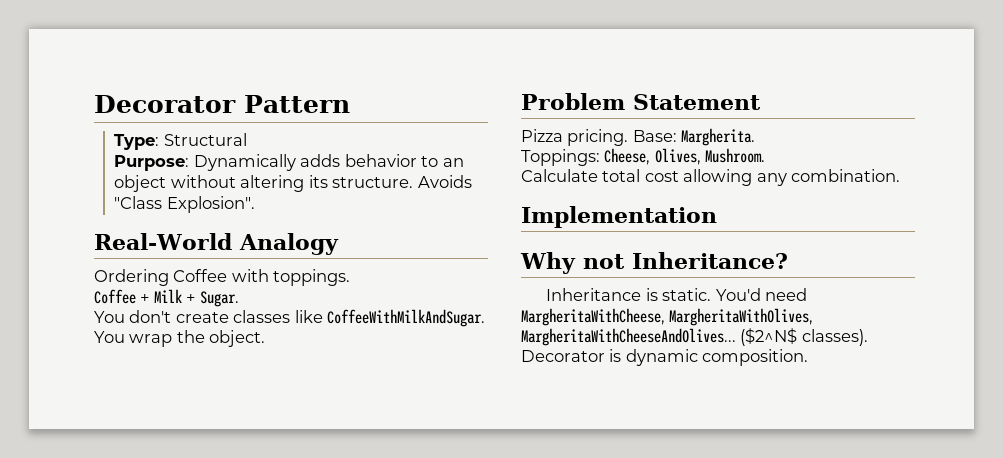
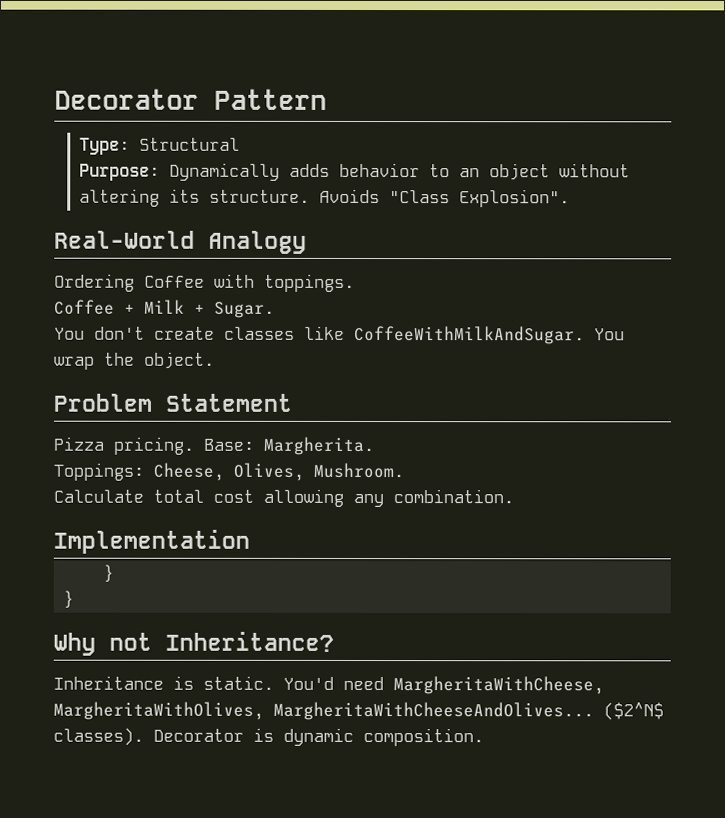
  Implementation
+ }
+ }

